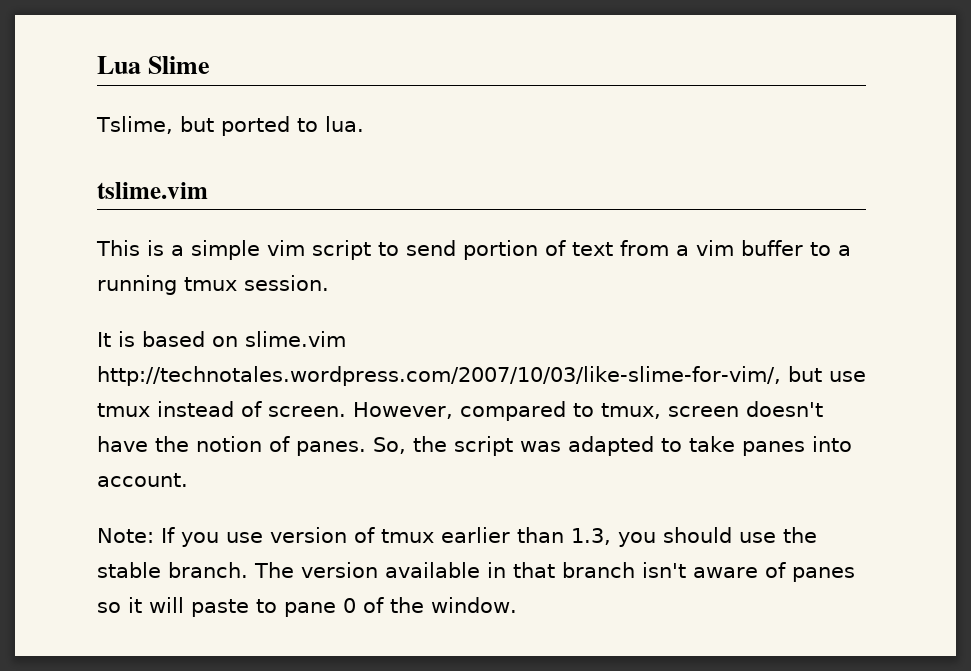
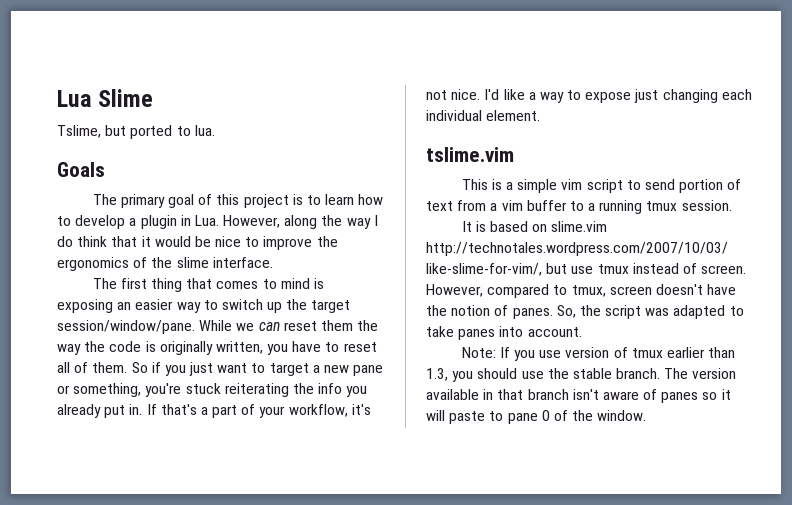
+ Goals
+ The primary goal of this project is to learn how to develop a plugin in Lua. However, along the way I do think that it would be nice to improve the ergonomics of the slime interface.
+ The first thing that comes to mind is exposing an easier way to switch up the target session/window/pane. While we can reset them the way the code is originally written, you have to reset all of them. So if you just want to target a new pane or something, you're stuck reiterating the info you already put in. If that's a part of your workflow, it's not nice. I'd like a way to expose just changing each individual element.

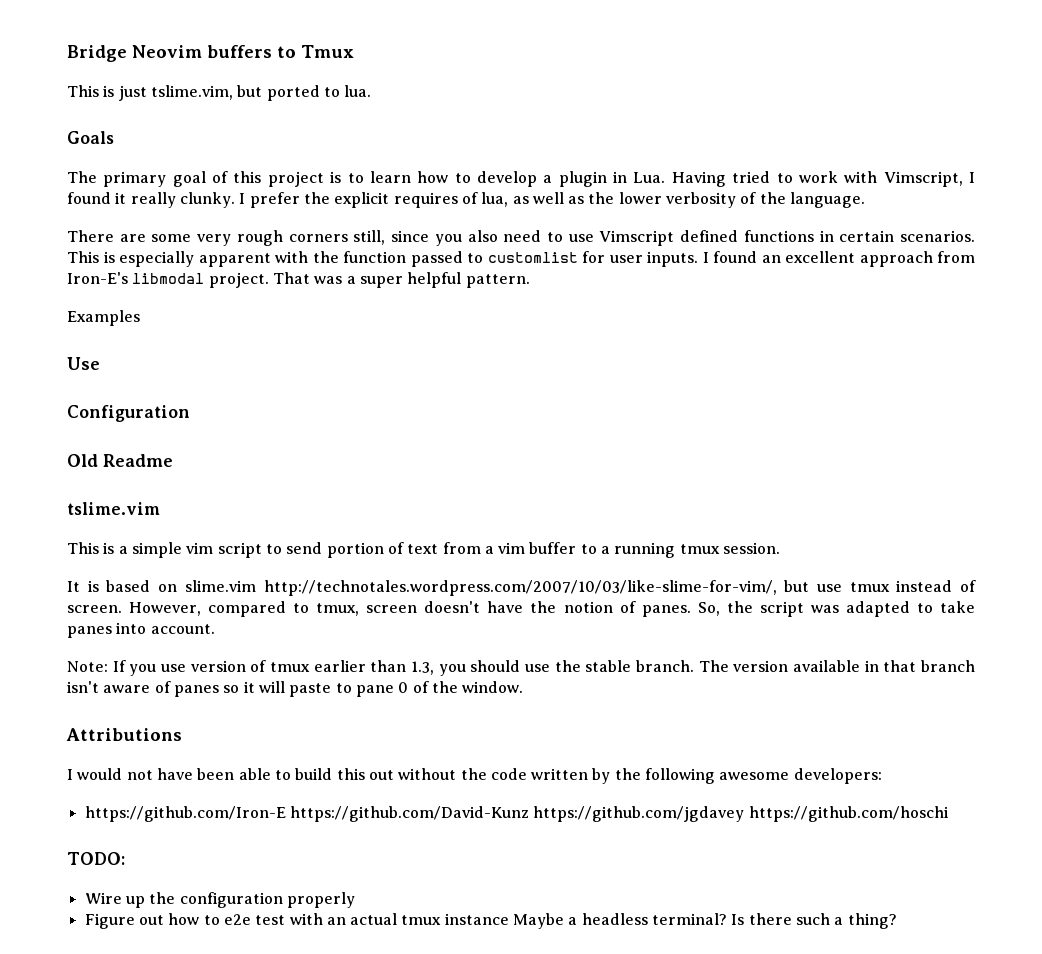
- Lua Slime
- Tslime, but ported to lua.
+ Bridge Neovim buffers to Tmux
+ This is just tslime.vim, but ported to lua.
- The primary goal of this project is to learn how to develop a plugin in Lua. However, along the way I do think that it would be nice to improve the ergonomics of the slime interface.
- The first thing that comes to mind is exposing an easier way to switch up the target session/window/pane. While we can reset them the way the code is originally written, you have to reset all of them. So if you just want to target a new pane or something, you're stuck reiterating the info you already put in. If that's a part of your workflow, it's not nice. I'd like a way to expose just changing each individual element.
+ The primary goal of this project is to learn how to develop a plugin in Lua. Having tried to work with Vimscript, I found it really clunky. I prefer the explicit requires of lua, as well as the lower verbosity of the language.
+ There are some very rough corners still, since you also need to use Vimscript defined functions in certain scenarios. This is especially apparent with the function passed to customlist for user inputs. I found an excellent approach from Iron-E's libmodal project. That was a super helpful pattern.
+ Examples
+ Use
+ Configuration
+ Old Readme
+ Attributions
+ I would not have been able to build this out without the code written by the following awesome developers:
+ https://github.com/Iron-E https://github.com/David-Kunz https://github.com/jgdavey https://github.com/hoschi
+ TODO:
+ Wire up the configuration properly
+ Figure out how to e2e test with an actual tmux instance Maybe a headless terminal? Is there such a thing?

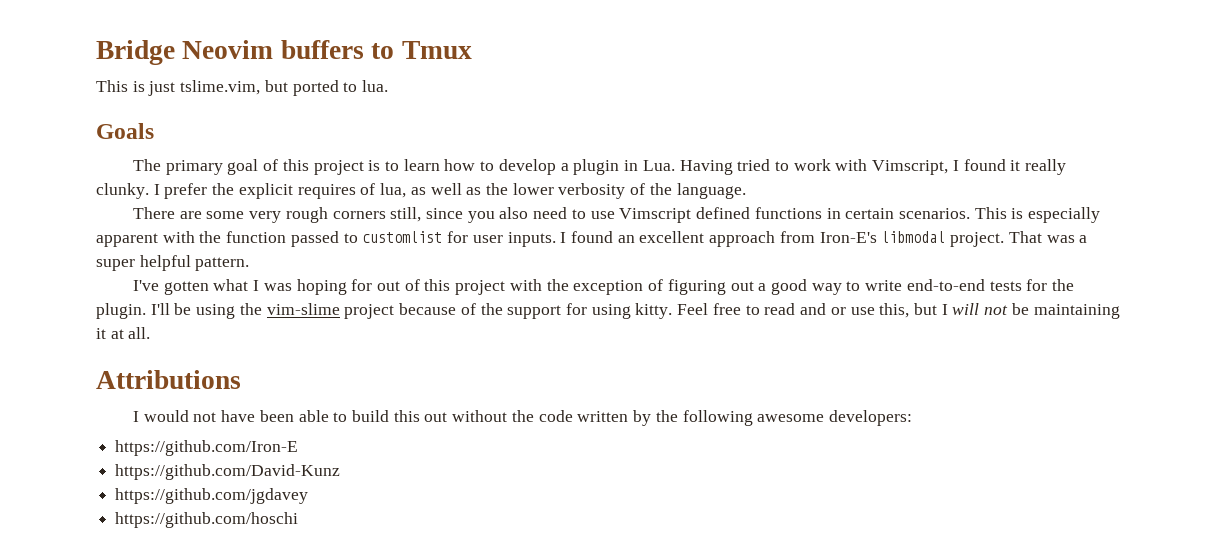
- Examples
- Use
- Configuration
- Old Readme
- tslime.vim
- This is a simple vim script to send portion of text from a vim buffer to a running tmux session.
- It is based on slime.vim http://technotales.wordpress.com/2007/10/03/like-slime-for-vim/, but use tmux instead of screen. However, compared to tmux, screen doesn't have the notion of panes. So, the script was adapted to take panes into account.
- Note: If you use version of tmux earlier than 1.3, you should use the stable branch. The version available in that branch isn't aware of panes so it will paste to pane 0 of the window.
+ I've gotten what I was hoping for out of this project with the exception of figuring out a good way to write end-to-end tests for the plugin. I'll be using the vim-slime project because of the support for using kitty. Feel free to read and or use this, but I will not be maintaining it at all.
- https://github.com/Iron-E https://github.com/David-Kunz https://github.com/jgdavey https://github.com/hoschi
+ https://github.com/Iron-E
+ https://github.com/David-Kunz
+ https://github.com/jgdavey
+ https://github.com/hoschi
- TODO:
- Wire up the configuration properly
- Figure out how to e2e test with an actual tmux instance Maybe a headless terminal? Is there such a thing?

